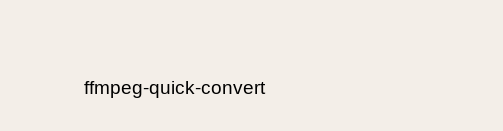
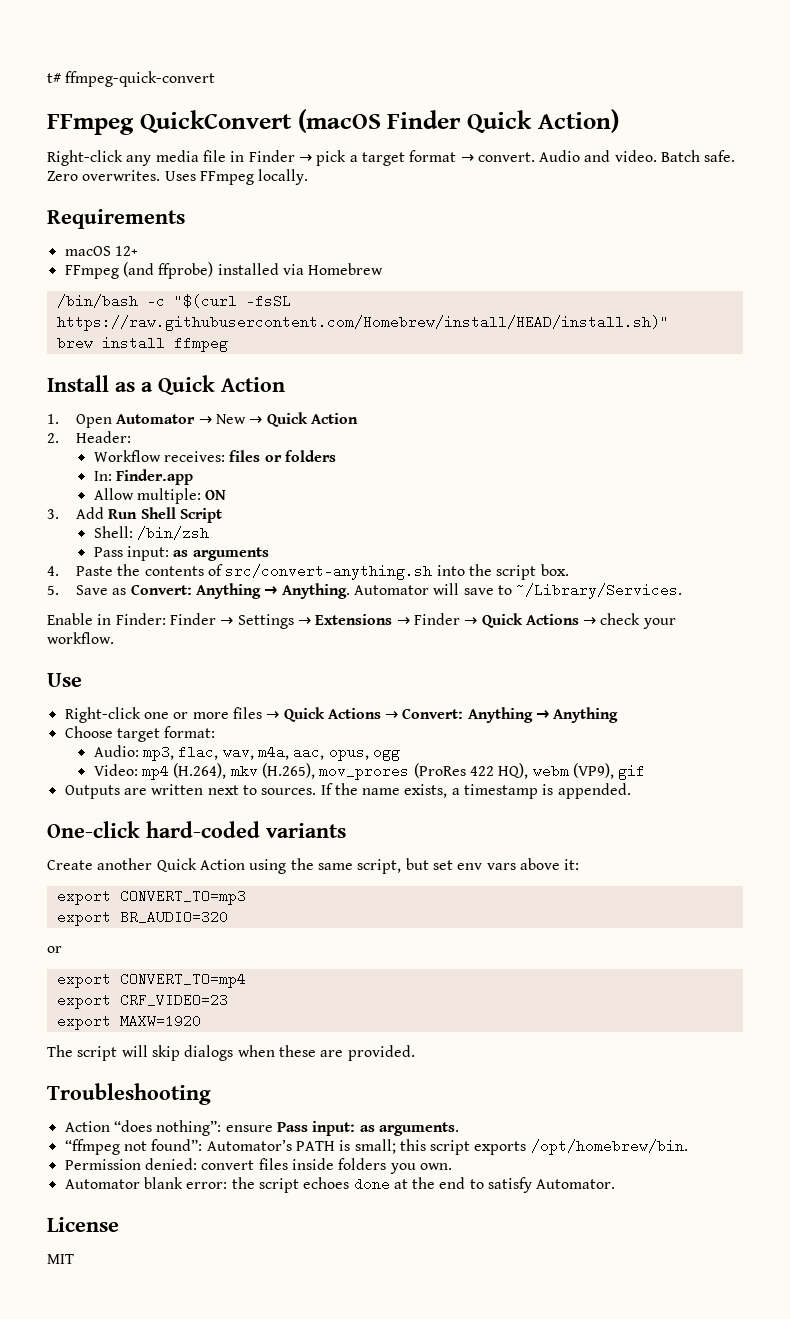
- ffmpeg-quick-convert
+ t# ffmpeg-quick-convert
+ FFmpeg QuickConvert (macOS Finder Quick Action)
+ Right-click any media file in Finder → pick a target format → convert. Audio and video. Batch safe. Zero overwrites. Uses FFmpeg locally.
+ Requirements
+ macOS 12+
+ FFmpeg (and ffprobe) installed via Homebrew
+ /bin/bash -c "$(curl -fsSL https://raw.githubusercontent.com/Homebrew/install/HEAD/install.sh)"
+ brew install ffmpeg
+ Install as a Quick Action
+ 1. Open Automator → New → Quick Action
+ 2. Header:
+ Workflow receives: files or folders
+ In: Finder.app
+ Allow multiple: ON
+ 3. Add Run Shell Script
+ Shell: /bin/zsh
+ Pass input: as arguments
+ 4. Paste the contents of src/convert-anything.sh into the script box.
+ 5. Save as Convert: Anything → Anything. Automator will save to ~/Library/Services.
+ Enable in Finder: Finder → Settings → Extensions → Finder → Quick Actions → check your workflow.
+ Use
+ Right-click one or more files → Quick Actions → Convert: Anything → Anything
+ Choose target format:
+ Audio: mp3, flac, wav, m4a, aac, opus, ogg
+ Video: mp4 (H.264), mkv (H.265), mov_prores (ProRes 422 HQ), webm (VP9), gif
+ Outputs are written next to sources. If the name exists, a timestamp is appended.
+ One-click hard-coded variants
+ Create another Quick Action using the same script, but set env vars above it:
+ export CONVERT_TO=mp3
+ export BR_AUDIO=320
+ or
+ export CONVERT_TO=mp4
+ export CRF_VIDEO=23
+ export MAXW=1920
+ The script will skip dialogs when these are provided.
+ Troubleshooting
+ Action “does nothing”: ensure Pass input: as arguments.
+ “ffmpeg not found”: Automator’s PATH is small; this script exports /opt/homebrew/bin.
+ Permission denied: convert files inside folders you own.
+ Automator blank error: the script echoes done at the end to satisfy Automator.
+ License
+ MIT

